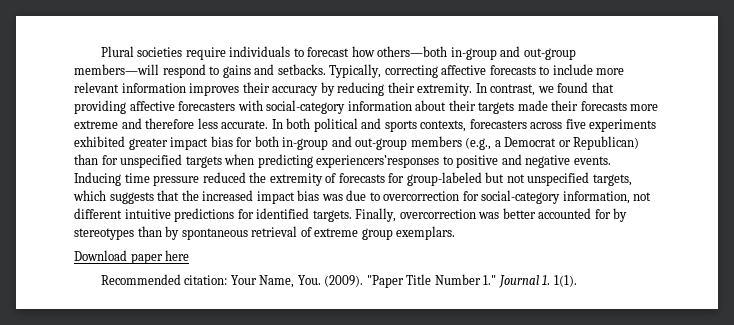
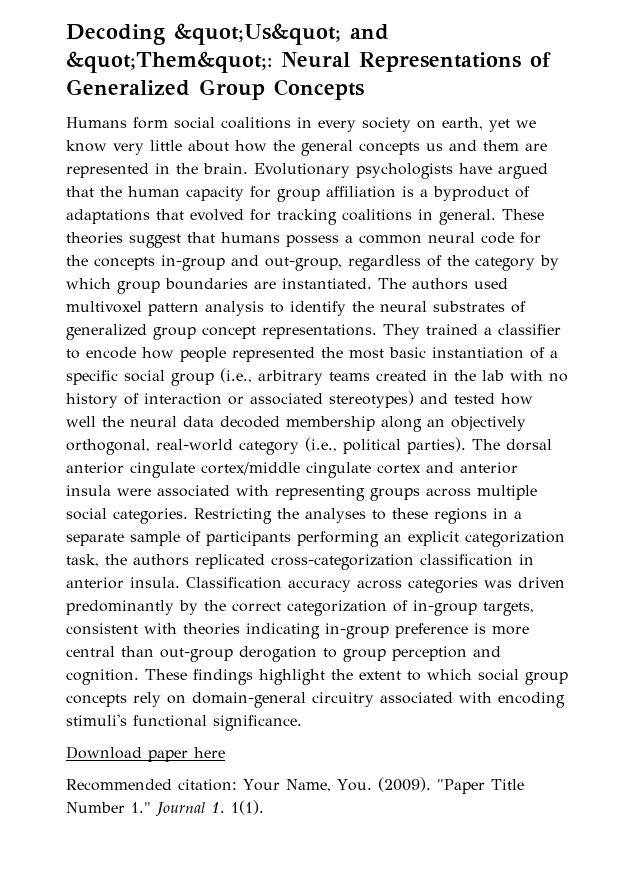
- Plural societies require individuals to forecast how others—both in-group and out-group members—will respond to gains and setbacks. Typically, correcting affective forecasts to include more relevant information improves their accuracy by reducing their extremity. In contrast, we found that providing affective forecasters with social-category information about their targets made their forecasts more extreme and therefore less accurate. In both political and sports contexts, forecasters across five experiments exhibited greater impact bias for both in-group and out-group members (e.g., a Democrat or Republican) than for unspecified targets when predicting experiencers’responses to positive and negative events. Inducing time pressure reduced the extremity of forecasts for group-labeled but not unspecified targets, which suggests that the increased impact bias was due to overcorrection for social-category information, not different intuitive predictions for identified targets. Finally, overcorrection was better accounted for by stereotypes than by spontaneous retrieval of extreme group exemplars.
+ Decoding &quot;Us&quot; and &quot;Them&quot;: Neural Representations of Generalized Group Concepts
+ Humans form social coalitions in every society on earth, yet we know very little about how the general concepts us and them are represented in the brain. Evolutionary psychologists have argued that the human capacity for group affiliation is a byproduct of adaptations that evolved for tracking coalitions in general. These theories suggest that humans possess a common neural code for the concepts in-group and out-group, regardless of the category by which group boundaries are instantiated. The authors used multivoxel pattern analysis to identify the neural substrates of generalized group concept representations. They trained a classifier to encode how people represented the most basic instantiation of a specific social group (i.e., arbitrary teams created in the lab with no history of interaction or associated stereotypes) and tested how well the neural data decoded membership along an objectively orthogonal, real-world category (i.e., political parties). The dorsal anterior cingulate cortex/middle cingulate cortex and anterior insula were associated with representing groups across multiple social categories. Restricting the analyses to these regions in a separate sample of participants performing an explicit categorization task, the authors replicated cross-categorization classification in anterior insula. Classification accuracy across categories was driven predominantly by the correct categorization of in-group targets, consistent with theories indicating in-group preference is more central than out-group derogation to group perception and cognition. These findings highlight the extent to which social group concepts rely on domain-general circuitry associated with encoding stimuli's functional significance.

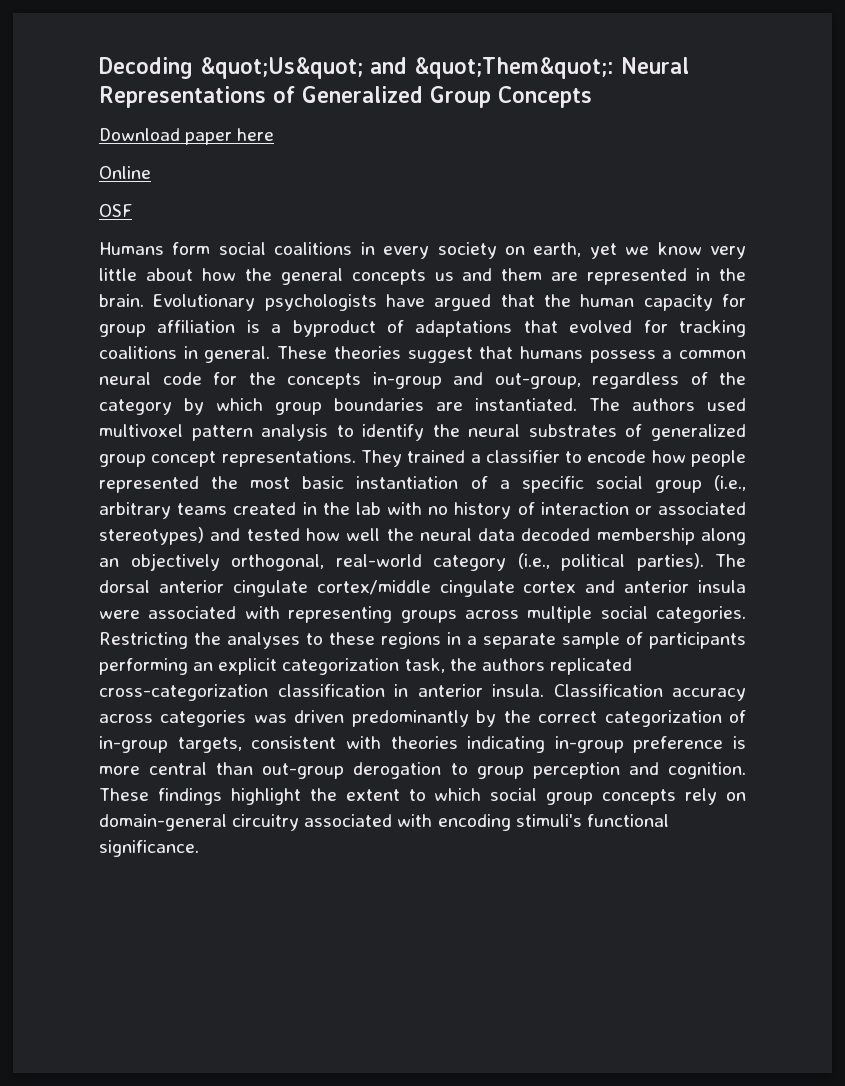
+ Download paper here
+ Online
+ OSF
- Download paper here
- Recommended citation: Your Name, You. (2009). "Paper Title Number 1." Journal 1. 1(1).

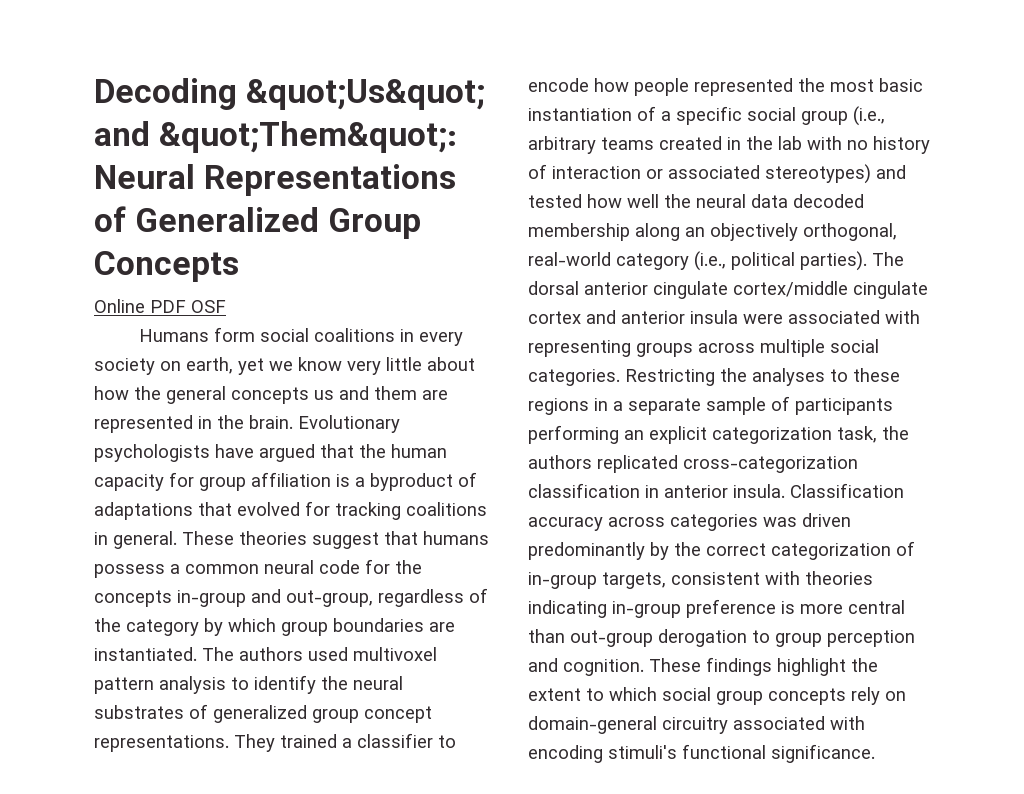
- Download paper here
- Online
- OSF
+ Online PDF OSF

